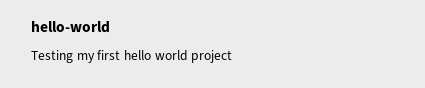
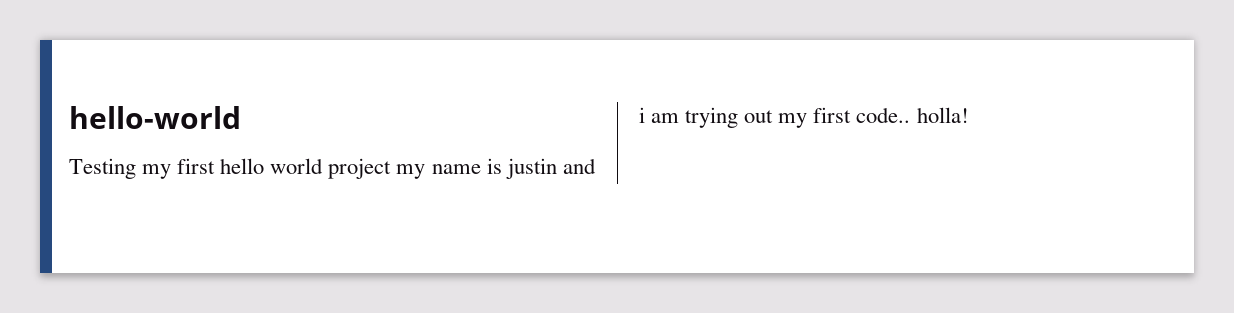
- Testing my first hello world project
+ Testing my first hello world project my name is justin and i am trying out my first code.. holla!

